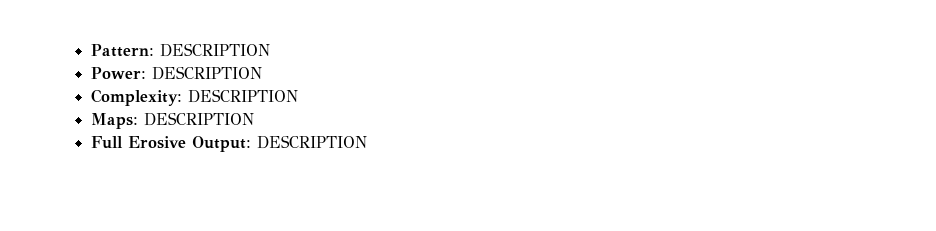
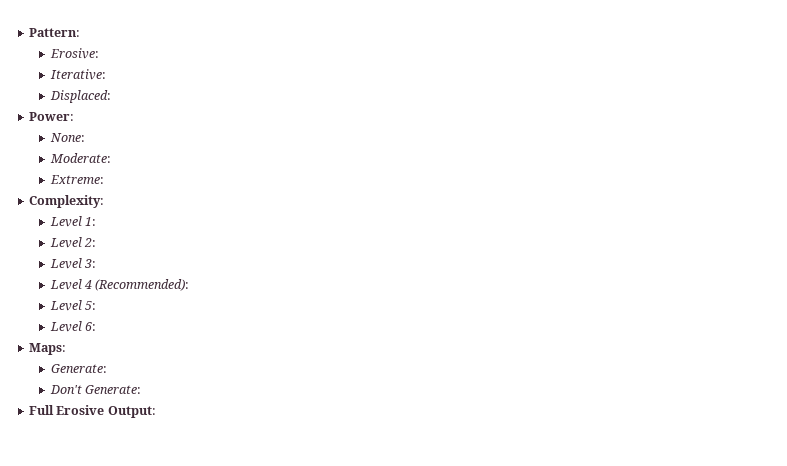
- Pattern: DESCRIPTION
- Power: DESCRIPTION
- Complexity: DESCRIPTION
- Maps: DESCRIPTION
+ Pattern:
+ Erosive:
+ Iterative:
+ Displaced:
+ Power:
+ None:
+ Moderate:
+ Extreme:
+ Complexity:
+ Level 1:
+ Level 2:
+ Level 3:
+ Level 4 (Recommended):
+ Level 5:
+ Level 6:
+ Maps:
+ Generate:
+ Don't Generate:
- Full Erosive Output: DESCRIPTION
+ Full Erosive Output:

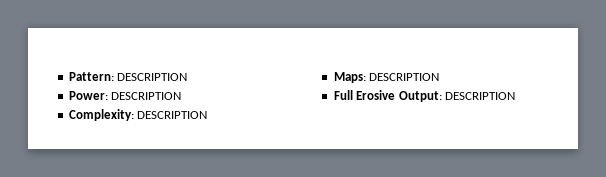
- Pattern:
- Erosive:
- Iterative:
- Displaced:
- Power:
- None:
- Moderate:
- Extreme:
- Complexity:
- Level 1:
- Level 2:
- Level 3:
- Level 4 (Recommended):
- Level 5:
- Level 6:
- Maps:
- Generate:
- Don't Generate:
+ Pattern: DESCRIPTION
+ Power: DESCRIPTION
+ Complexity: DESCRIPTION
+ Maps: DESCRIPTION
- Full Erosive Output:
+ Full Erosive Output: DESCRIPTION

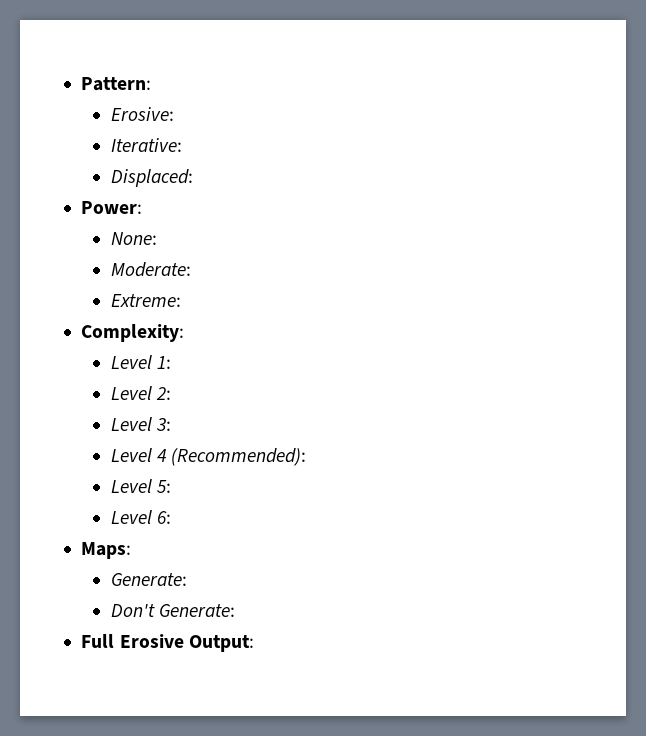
- Pattern: DESCRIPTION
- Power: DESCRIPTION
- Complexity: DESCRIPTION
- Maps: DESCRIPTION
+ Pattern:
+ Erosive:
+ Iterative:
+ Displaced:
+ Power:
+ None:
+ Moderate:
+ Extreme:
+ Complexity:
+ Level 1:
+ Level 2:
+ Level 3:
+ Level 4 (Recommended):
+ Level 5:
+ Level 6:
+ Maps:
+ Generate:
+ Don't Generate:
- Full Erosive Output: DESCRIPTION
+ Full Erosive Output:

